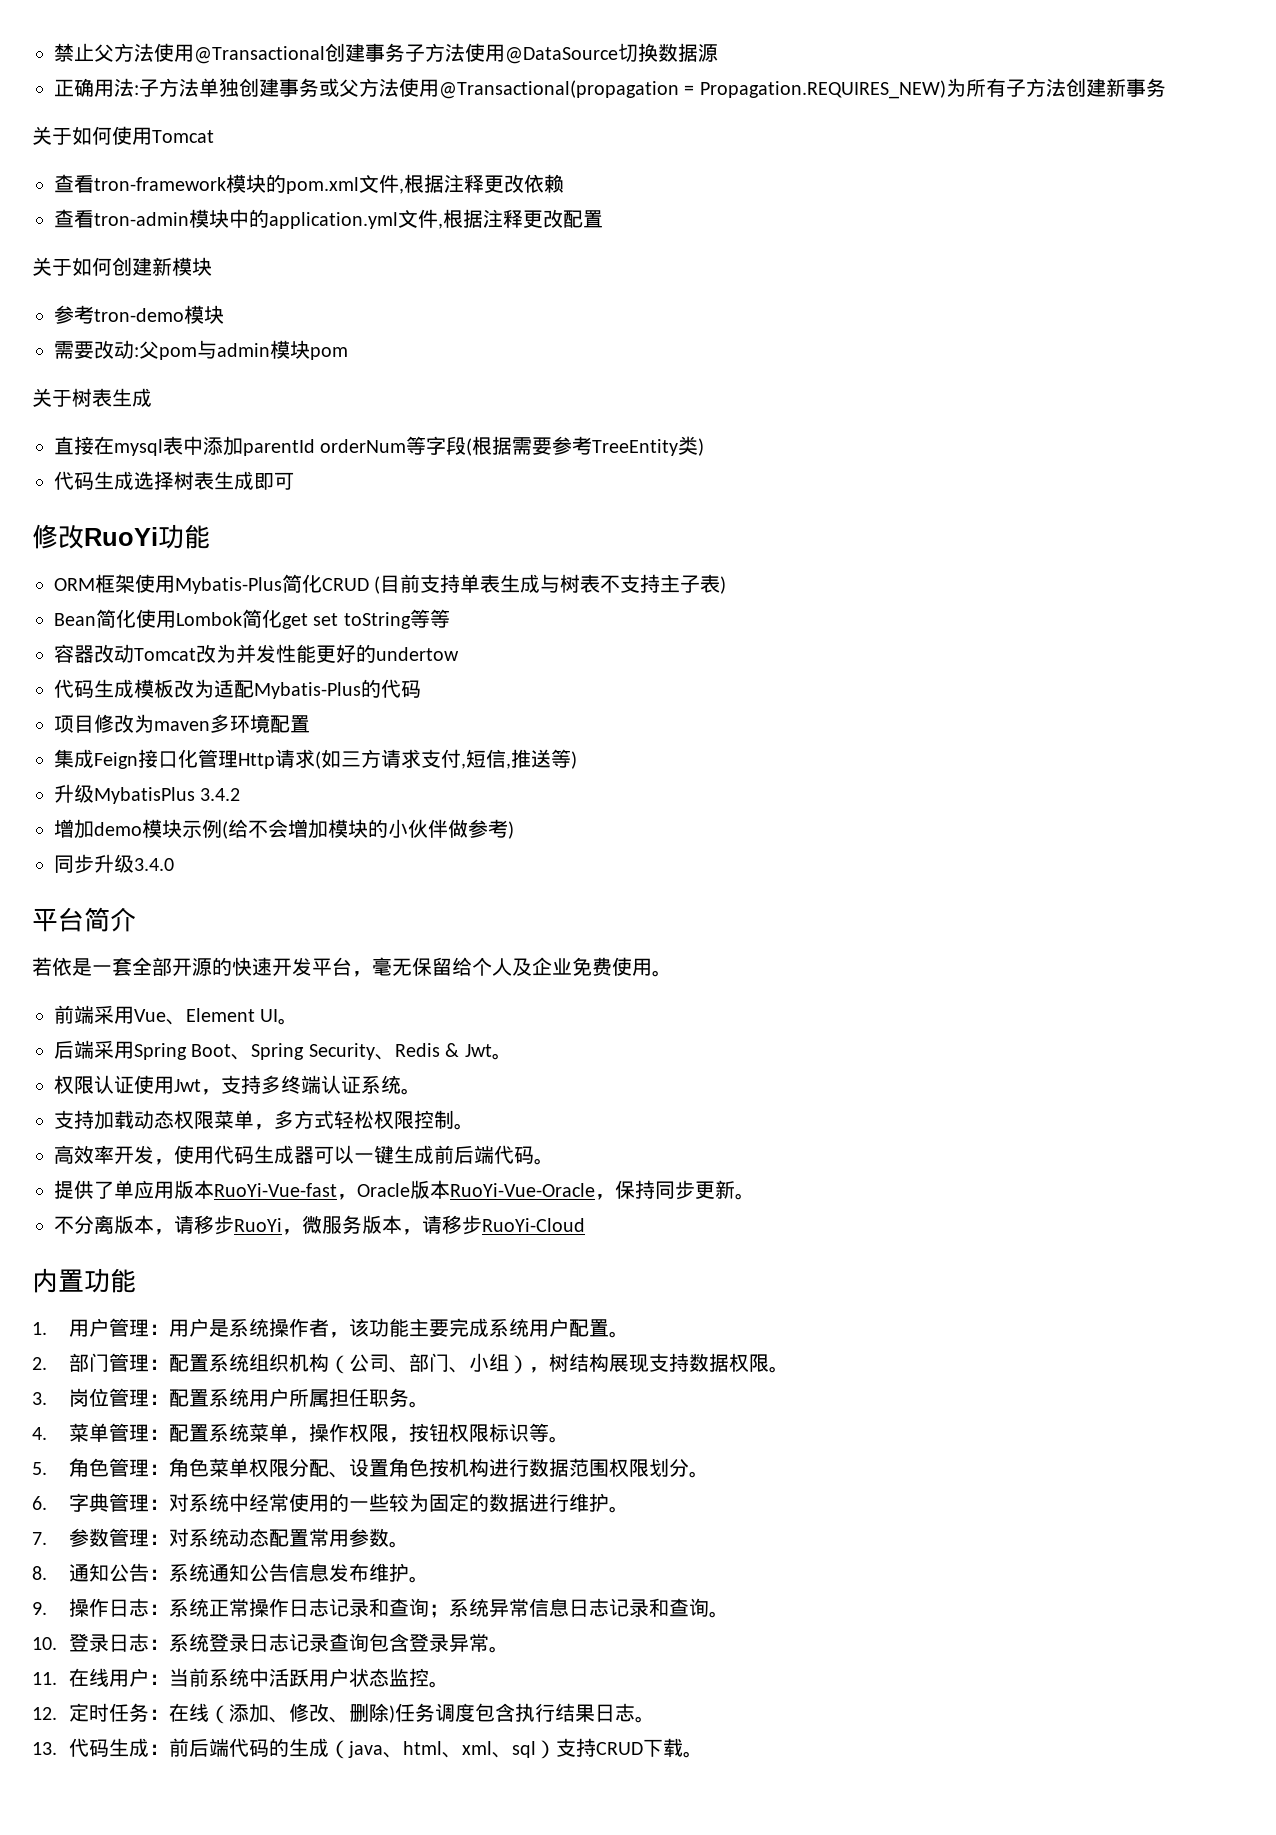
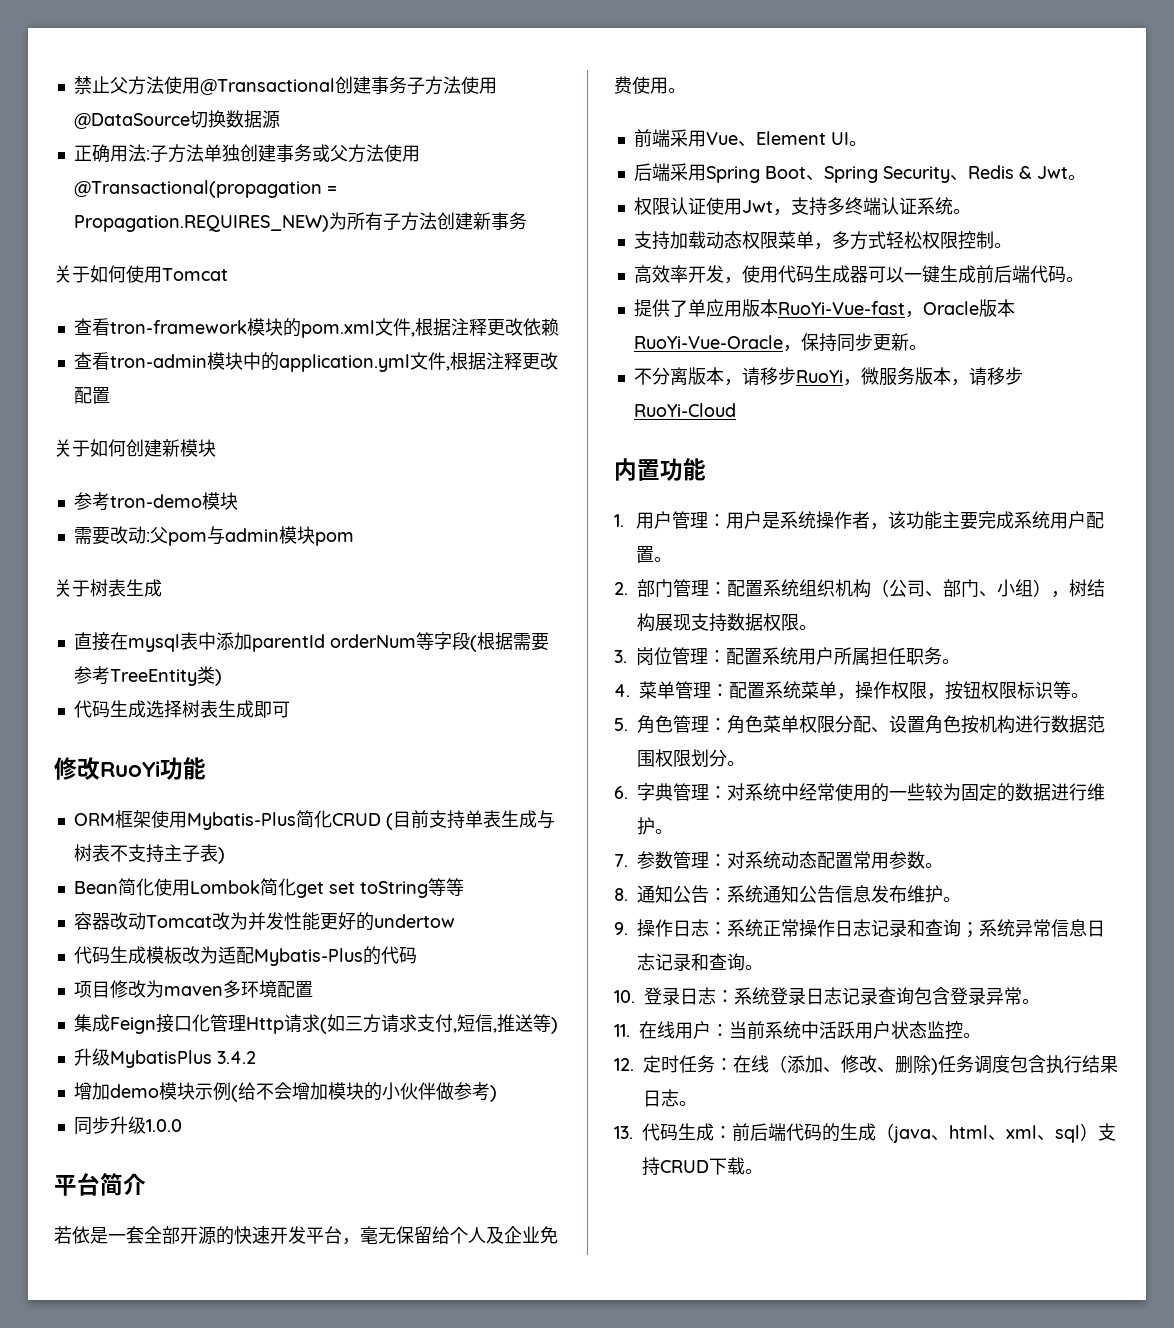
- 同步升级3.4.0
+ 同步升级1.0.0

